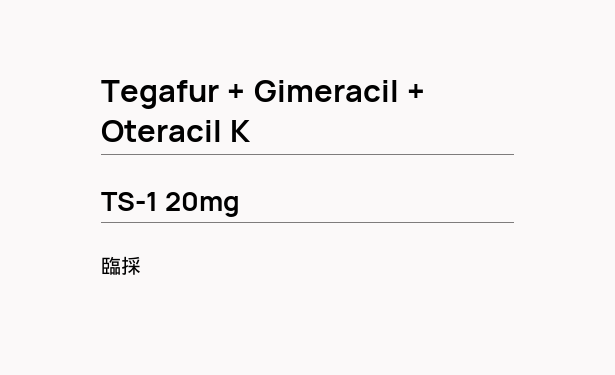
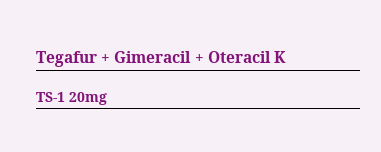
- 臨採

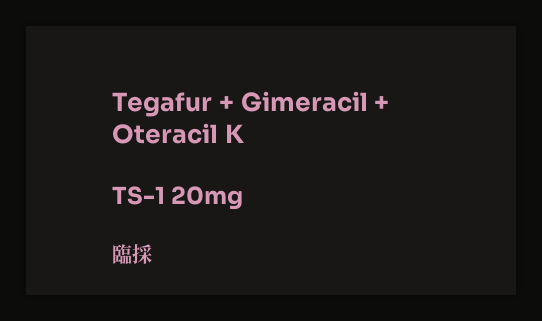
+ 臨採

